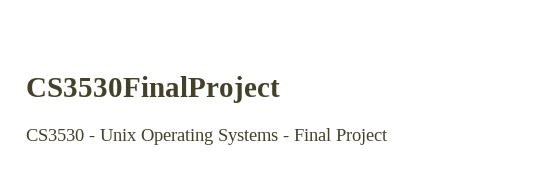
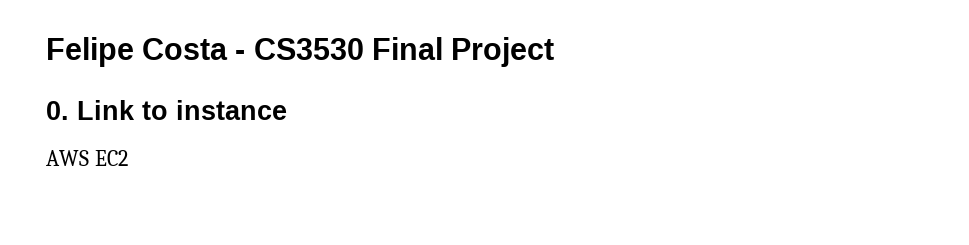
- CS3530FinalProject
- CS3530 - Unix Operating Systems - Final Project
+ Felipe Costa - CS3530 Final Project
+ 0. Link to instance
+ AWS EC2

